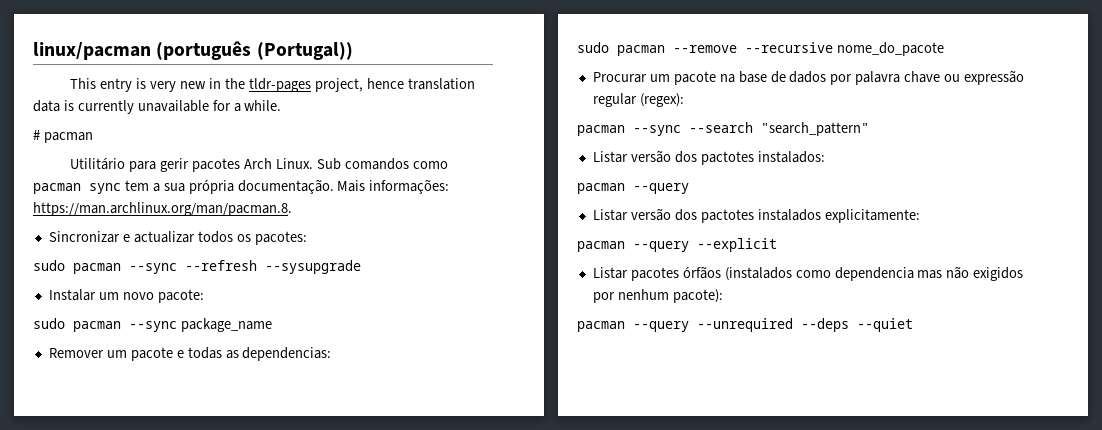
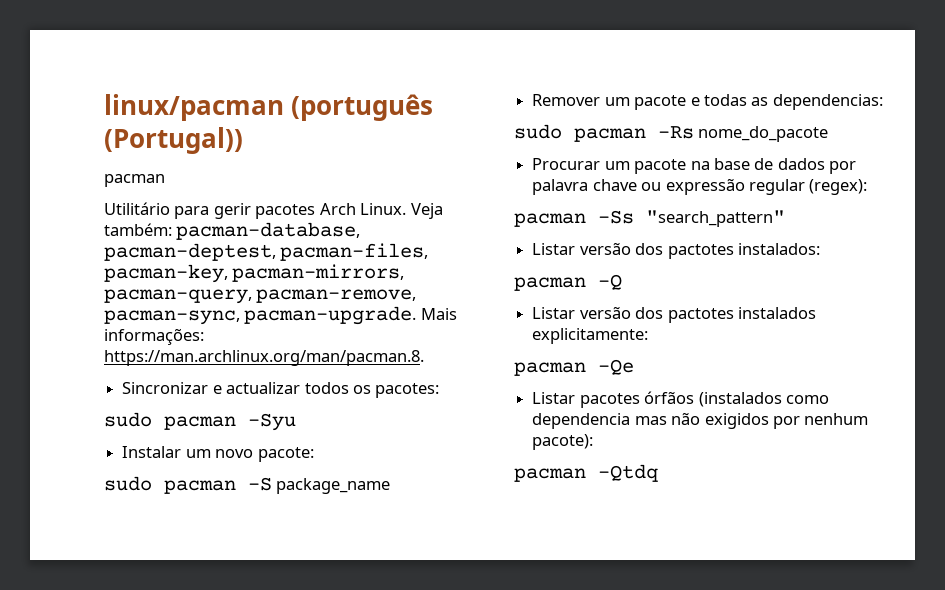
  linux/pacman (português (Portugal))
- This entry is very new in the tldr-pages project, hence translation data is currently unavailable for a while.
- # pacman
+ pacman
- Sub comandos como pacman sync tem a sua própria documentação.
+ Veja também: pacman-database, pacman-deptest, pacman-files, pacman-key, pacman-mirrors, pacman-query, pacman-remove, pacman-sync, pacman-upgrade.
- sudo pacman --sync --refresh --sysupgrade
+ sudo pacman -Syu
- sudo pacman --sync package_name
+ sudo pacman -S package_name
- sudo pacman --remove --recursive nome_do_pacote
+ sudo pacman -Rs nome_do_pacote
- pacman --sync --search "search_pattern"
+ pacman -Ss "search_pattern"
  Listar versão dos pactotes instalados:
- pacman --query
+ pacman -Q
- pacman --query --explicit
+ pacman -Qe
- pacman --query --unrequired --deps --quiet
+ pacman -Qtdq

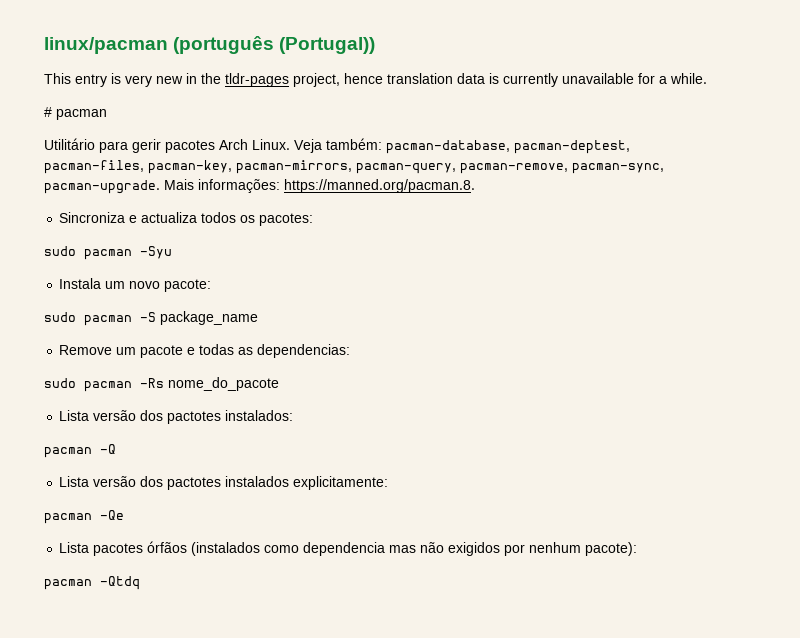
  linux/pacman (português (Portugal))
- pacman
+ This entry is very new in the tldr-pages project, hence translation data is currently unavailable for a while.
+ # pacman
- Mais informações: https://man.archlinux.org/man/pacman.8.
- Sincronizar e actualizar todos os pacotes:
+ Mais informações: https://manned.org/pacman.8.
+ Sincroniza e actualiza todos os pacotes:
- Instalar um novo pacote:
+ Instala um novo pacote:
- Remover um pacote e todas as dependencias:
+ Remove um pacote e todas as dependencias:
- Procurar um pacote na base de dados por palavra chave ou expressão regular (regex):
- pacman -Ss "search_pattern"
- Listar versão dos pactotes instalados:
+ Lista versão dos pactotes instalados:
- Listar versão dos pactotes instalados explicitamente:
+ Lista versão dos pactotes instalados explicitamente:
- Listar pacotes órfãos (instalados como dependencia mas não exigidos por nenhum pacote):
+ Lista pacotes órfãos (instalados como dependencia mas não exigidos por nenhum pacote):

